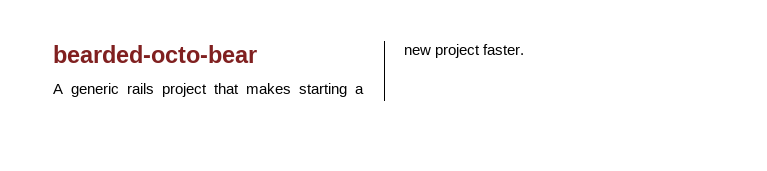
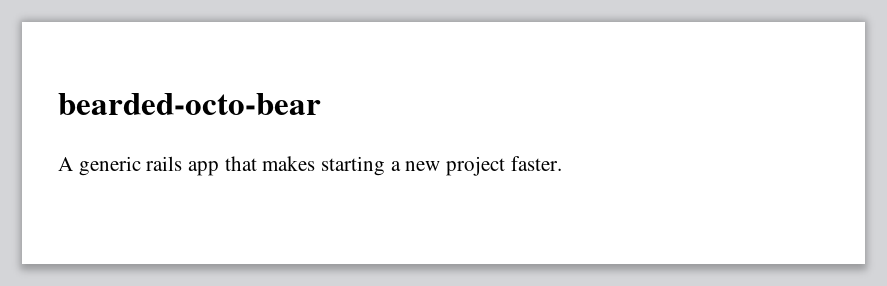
- A generic rails project that makes starting a new project faster.
+ A generic rails app that makes starting a new project faster.

